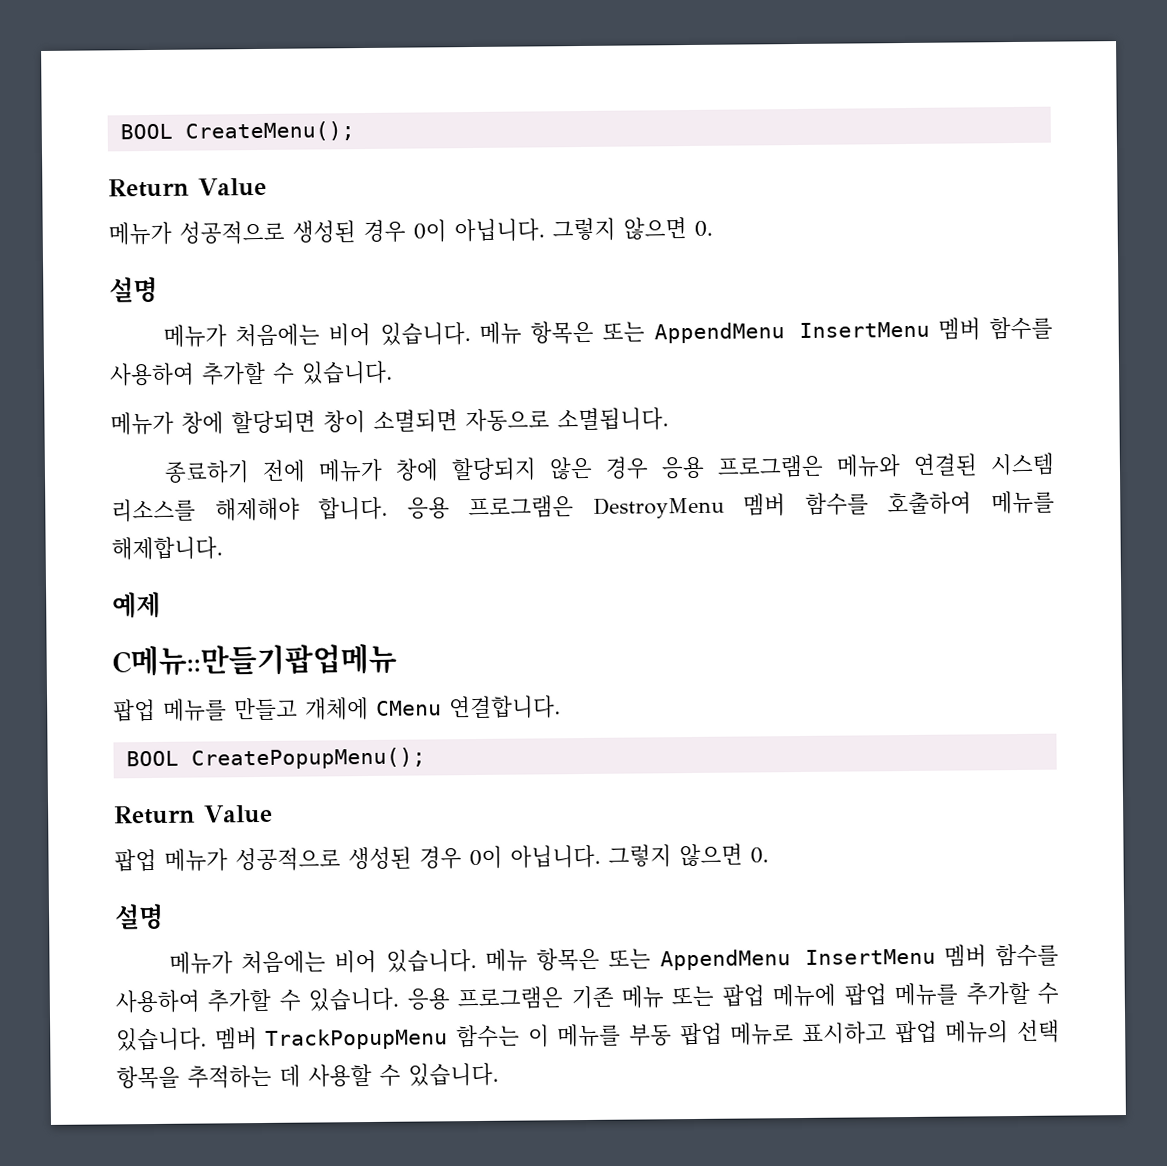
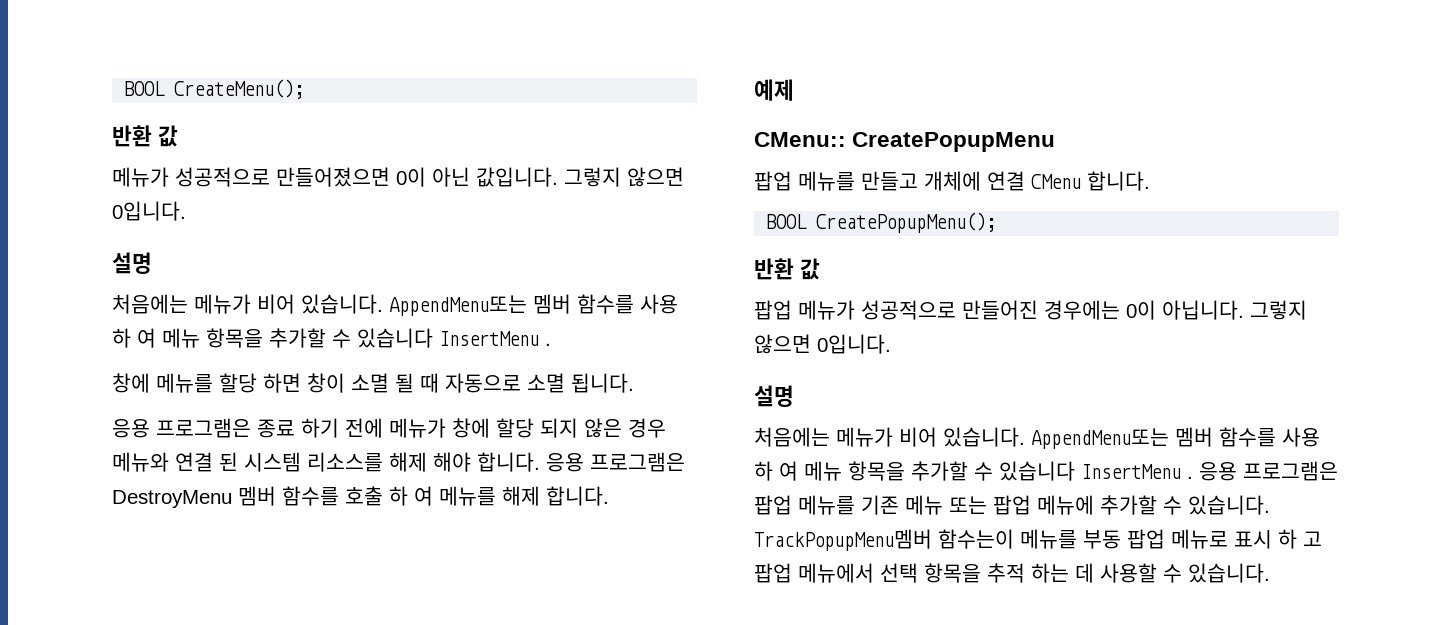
  BOOL CreateMenu();
- Return Value
- 메뉴가 성공적으로 생성된 경우 0이 아닙니다. 그렇지 않으면 0.
+ 반환 값
+ 메뉴가 성공적으로 만들어졌으면 0이 아닌 값입니다. 그렇지 않으면 0입니다.
  설명
- 메뉴가 처음에는 비어 있습니다. 메뉴 항목은 또는 AppendMenu InsertMenu 멤버 함수를 사용하여 추가할 수 있습니다.
- 메뉴가 창에 할당되면 창이 소멸되면 자동으로 소멸됩니다.
- 종료하기 전에 메뉴가 창에 할당되지 않은 경우 응용 프로그램은 메뉴와 연결된 시스템 리소스를 해제해야 합니다.
+ 처음에는 메뉴가 비어 있습니다. AppendMenu또는 멤버 함수를 사용 하 여 메뉴 항목을 추가할 수 있습니다 InsertMenu .
+ 창에 메뉴를 할당 하면 창이 소멸 될 때 자동으로 소멸 됩니다.
+ 응용 프로그램은 종료 하기 전에 메뉴가 창에 할당 되지 않은 경우 메뉴와 연결 된 시스템 리소스를 해제 해야 합니다.
- 응용 프로그램은 DestroyMenu 멤버 함수를 호출하여 메뉴를 해제합니다.
+ 응용 프로그램은 DestroyMenu 멤버 함수를 호출 하 여 메뉴를 해제 합니다.
- C메뉴::만들기팝업메뉴
+ CMenu:: CreatePopupMenu
- 팝업 메뉴를 만들고 개체에 CMenu 연결합니다.
+ 팝업 메뉴를 만들고 개체에 연결 CMenu 합니다.
  BOOL CreatePopupMenu();
- Return Value
+ 반환 값
- 팝업 메뉴가 성공적으로 생성된 경우 0이 아닙니다. 그렇지 않으면 0.
+ 팝업 메뉴가 성공적으로 만들어진 경우에는 0이 아닙니다. 그렇지 않으면 0입니다.
  설명
- 메뉴가 처음에는 비어 있습니다. 메뉴 항목은 또는 AppendMenu InsertMenu 멤버 함수를 사용하여 추가할 수 있습니다. 응용 프로그램은 기존 메뉴 또는 팝업 메뉴에 팝업 메뉴를 추가할 수 있습니다. 멤버 TrackPopupMenu 함수는 이 메뉴를 부동 팝업 메뉴로 표시하고 팝업 메뉴의 선택 항목을 추적하는 데 사용할 수 있습니다.
+ 처음에는 메뉴가 비어 있습니다. AppendMenu또는 멤버 함수를 사용 하 여 메뉴 항목을 추가할 수 있습니다 InsertMenu . 응용 프로그램은 팝업 메뉴를 기존 메뉴 또는 팝업 메뉴에 추가할 수 있습니다. TrackPopupMenu멤버 함수는이 메뉴를 부동 팝업 메뉴로 표시 하 고 팝업 메뉴에서 선택 항목을 추적 하는 데 사용할 수 있습니다.

